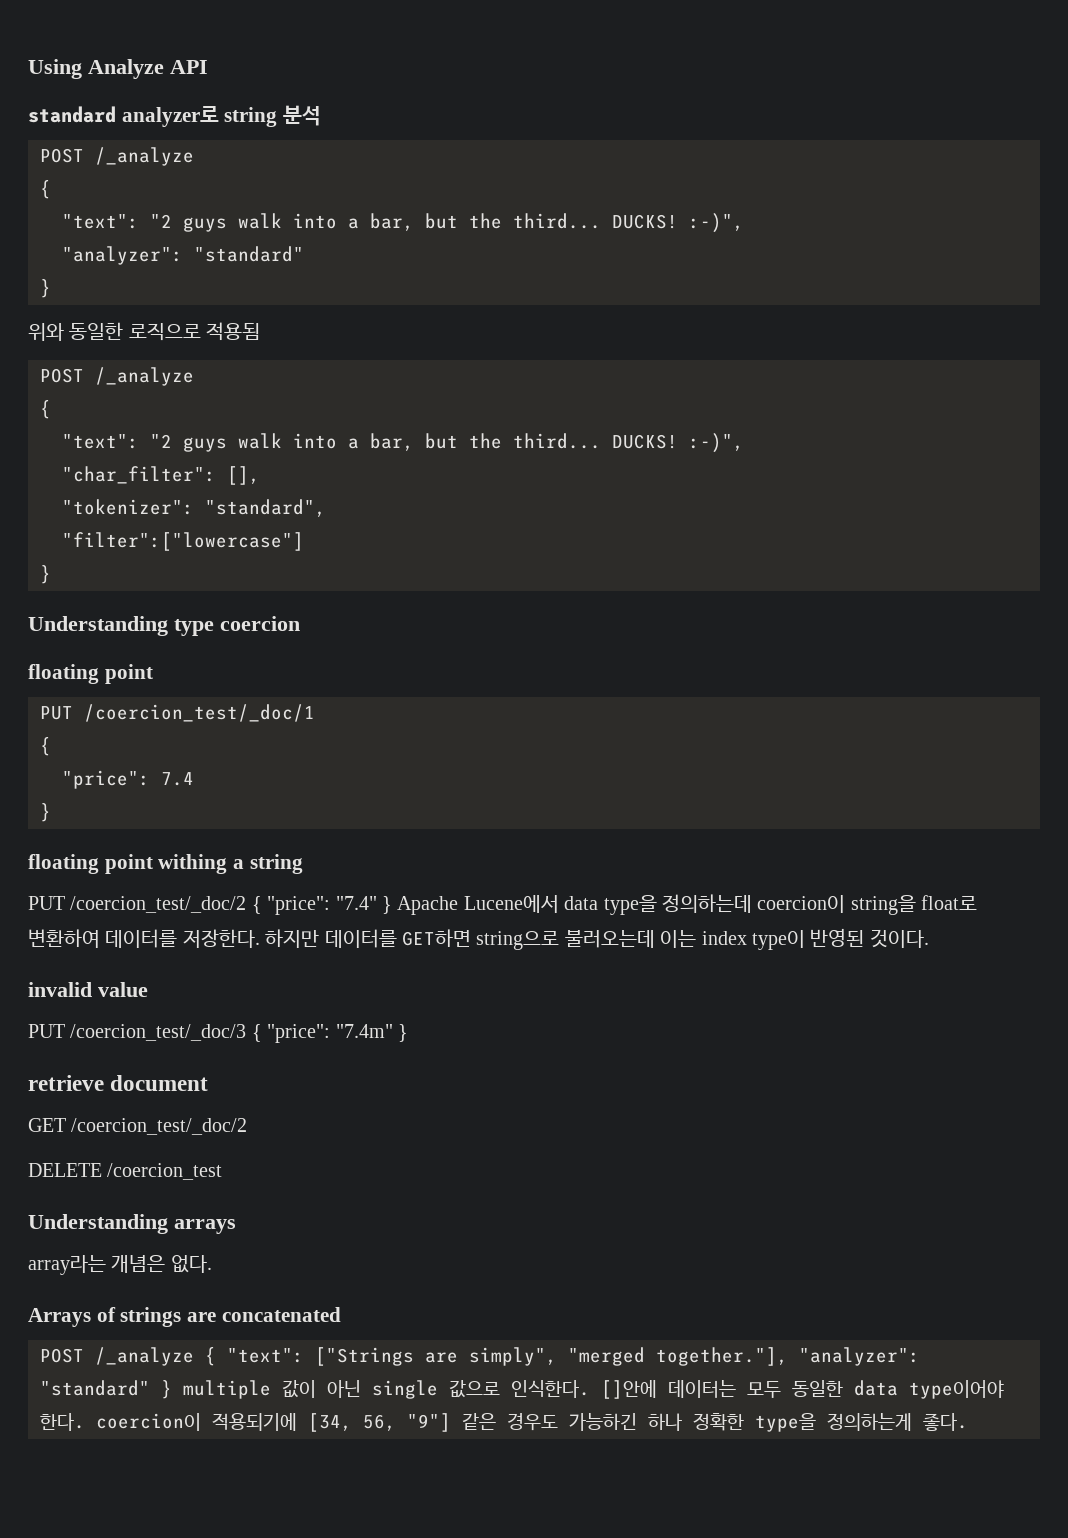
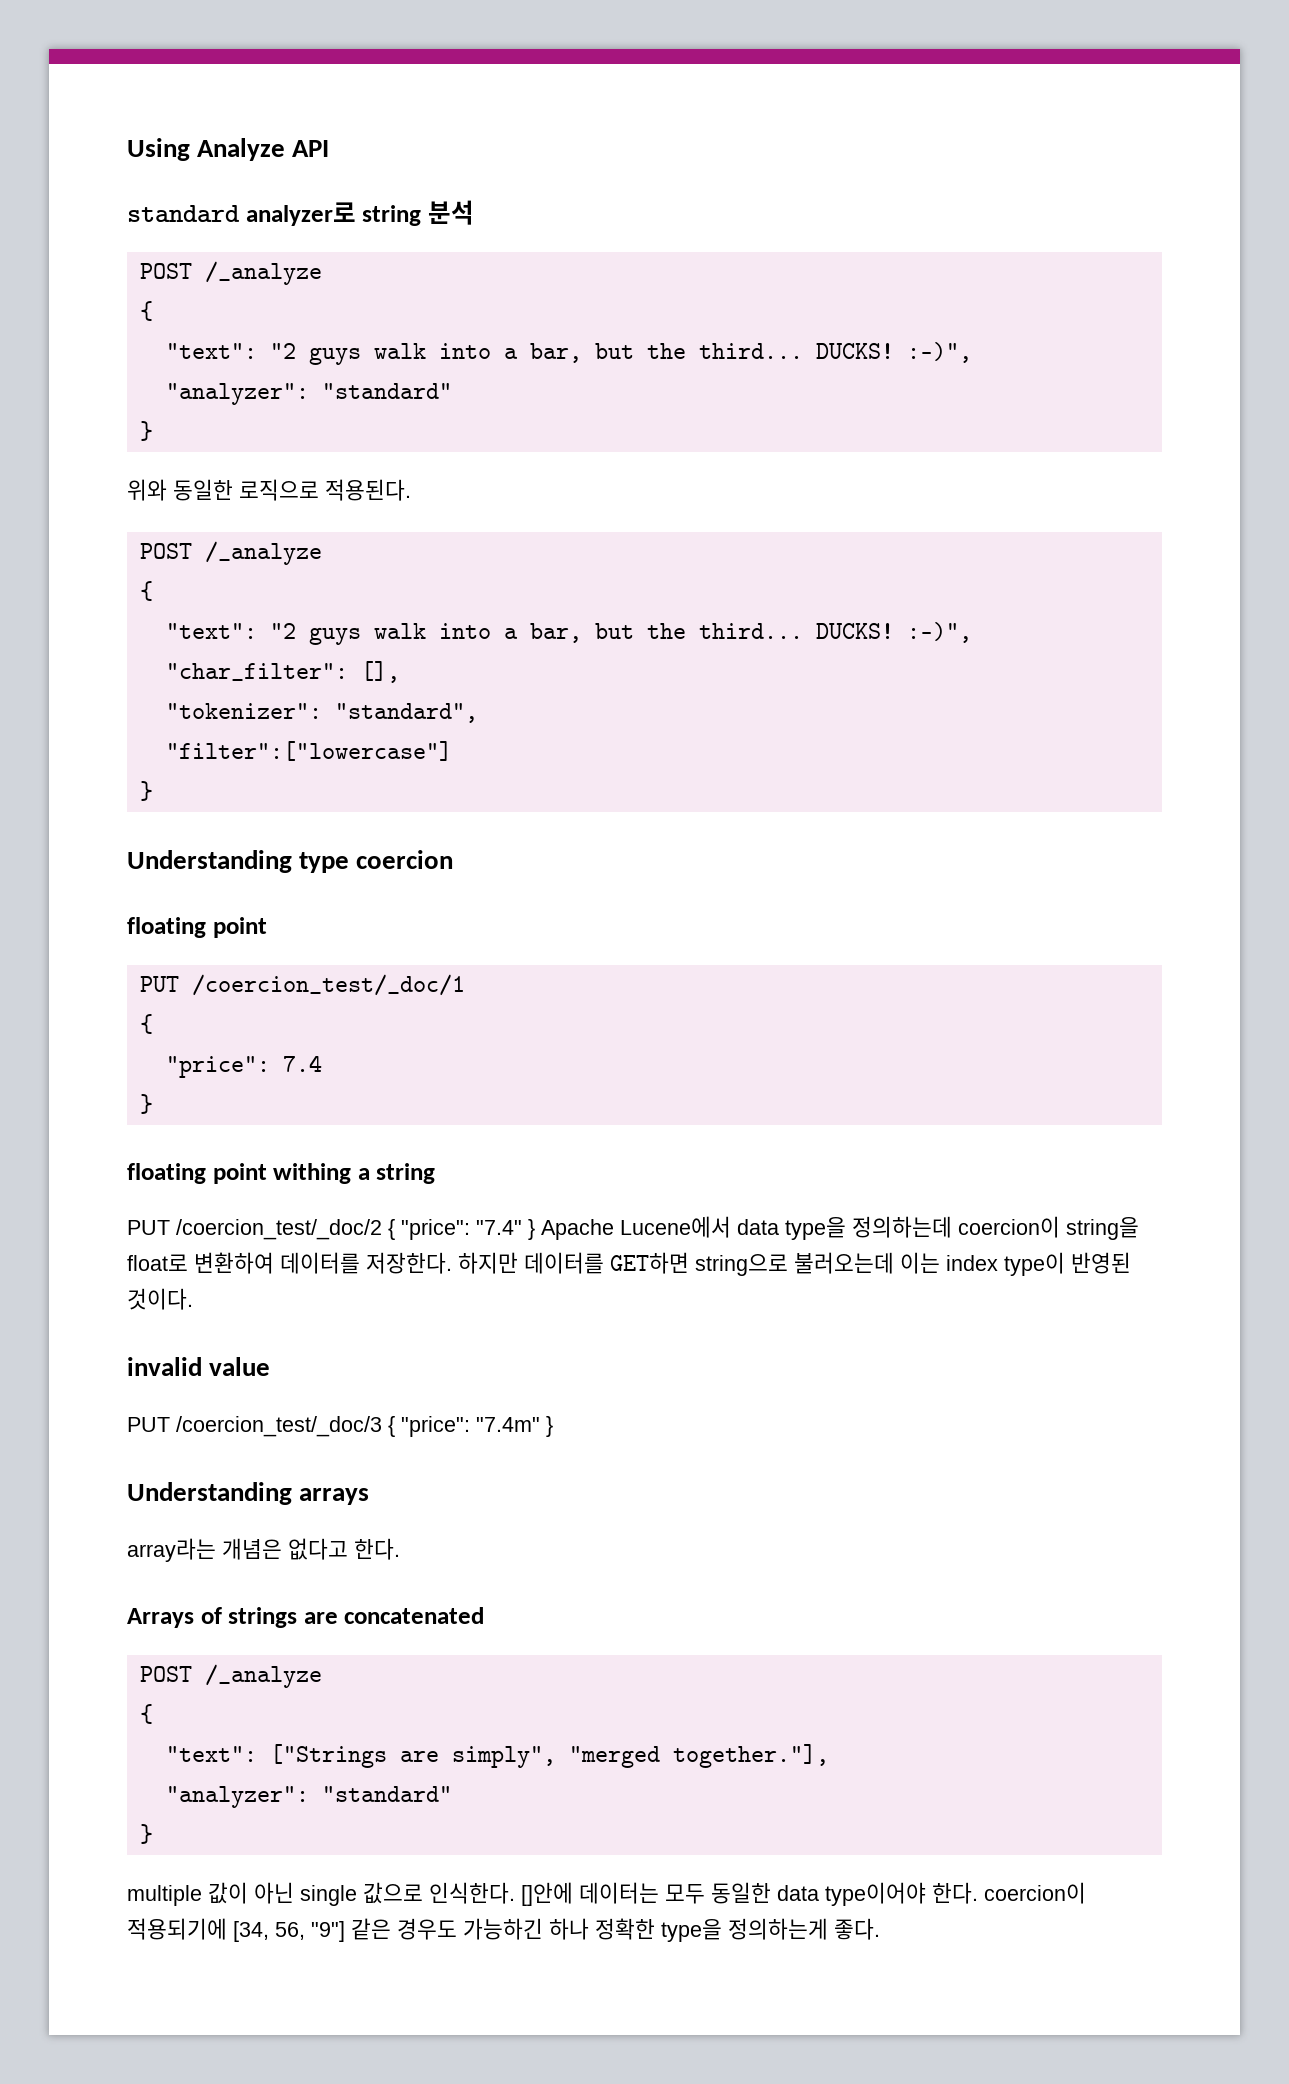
- 위와 동일한 로직으로 적용됨
+ 위와 동일한 로직으로 적용된다.
- retrieve document
- GET /coercion_test/_doc/2
- DELETE /coercion_test
- array라는 개념은 없다.
+ array라는 개념은 없다고 한다.
  Arrays of strings are concatenated
- POST /_analyze { "text": ["Strings are simply", "merged together."], "analyzer": "standard" } multiple 값이 아닌 single 값으로 인식한다.
+ POST /_analyze
+ {
+ "text": ["Strings are simply", "merged together."],
+ "analyzer": "standard"
+ }
+ multiple 값이 아닌 single 값으로 인식한다.

